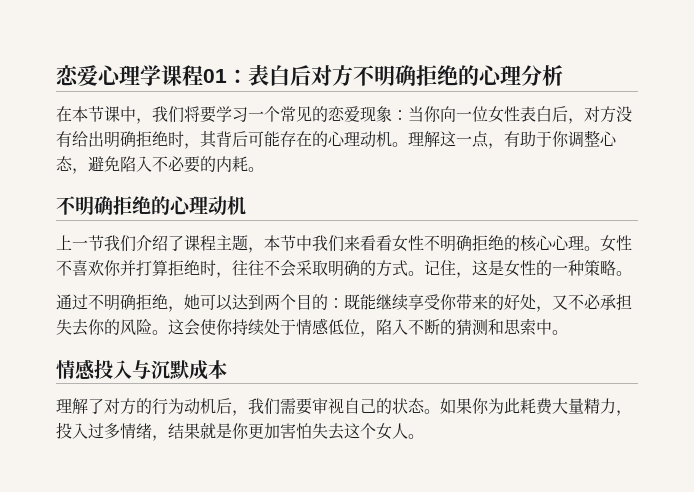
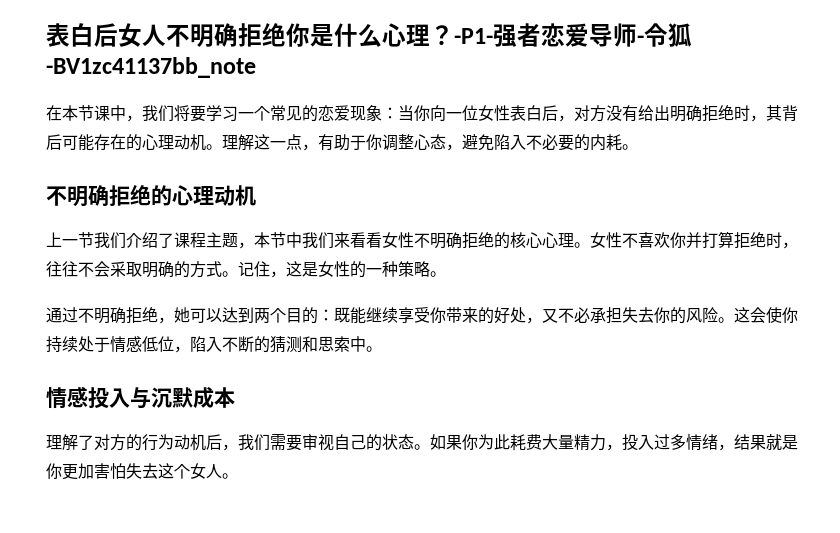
- 恋爱心理学课程01：表白后对方不明确拒绝的心理分析
+ 表白后女人不明确拒绝你是什么心理？-P1-强者恋爱导师-令狐-BV1zc41137bb_note

